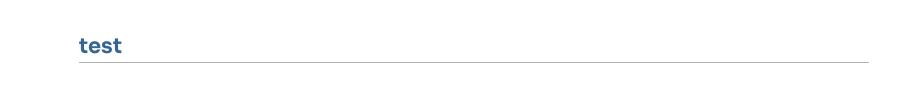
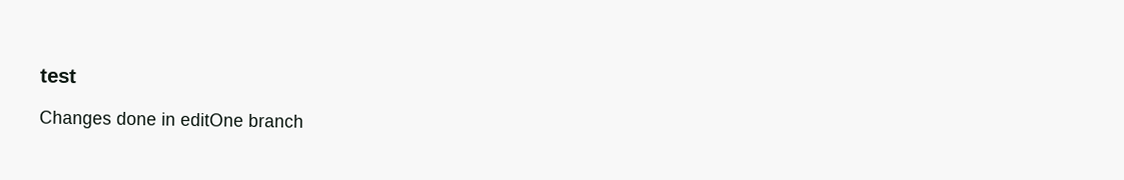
+ Changes done in editOne branch

